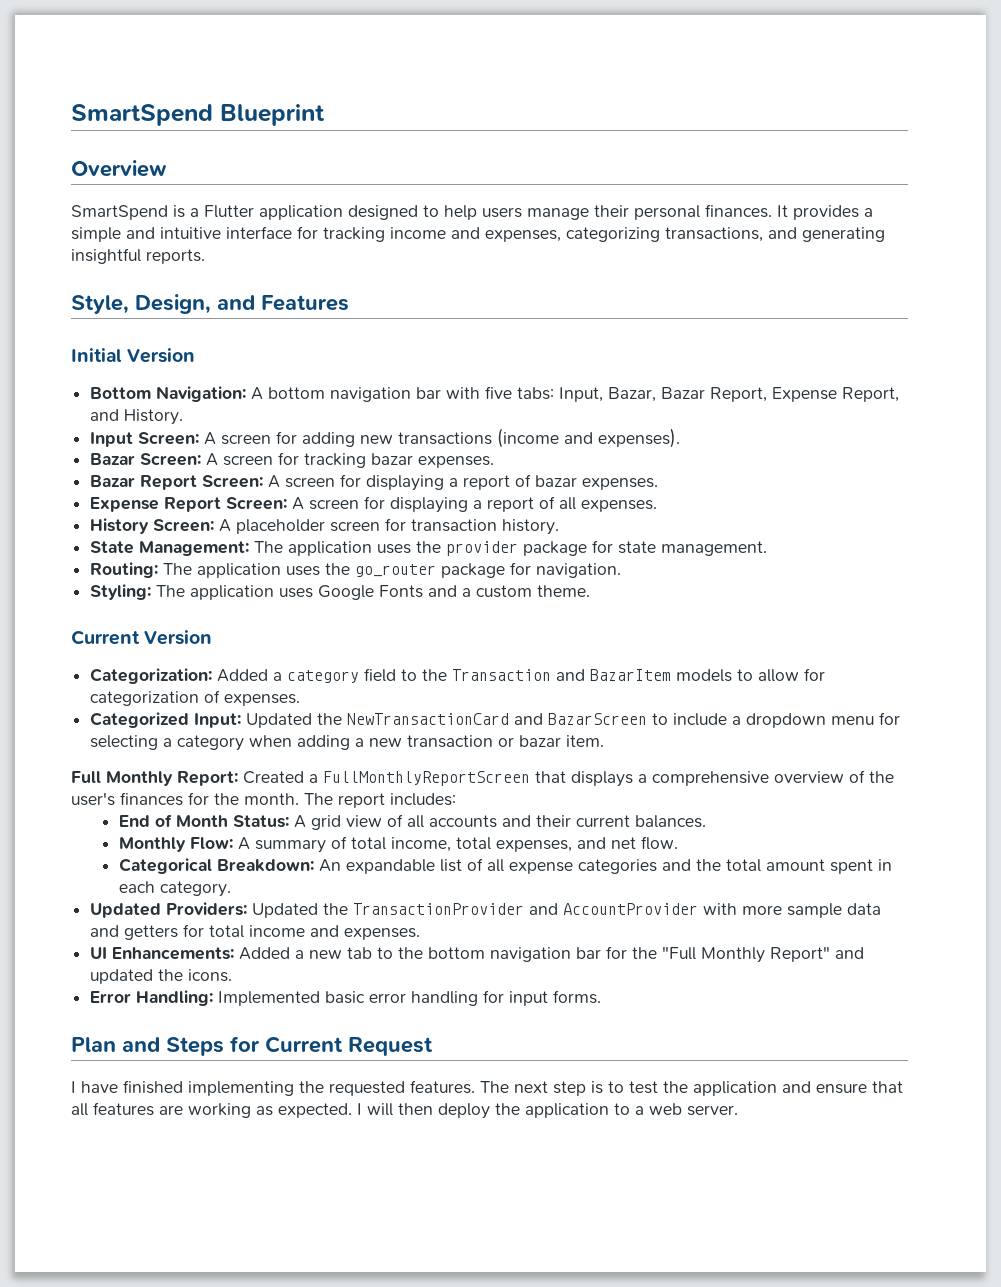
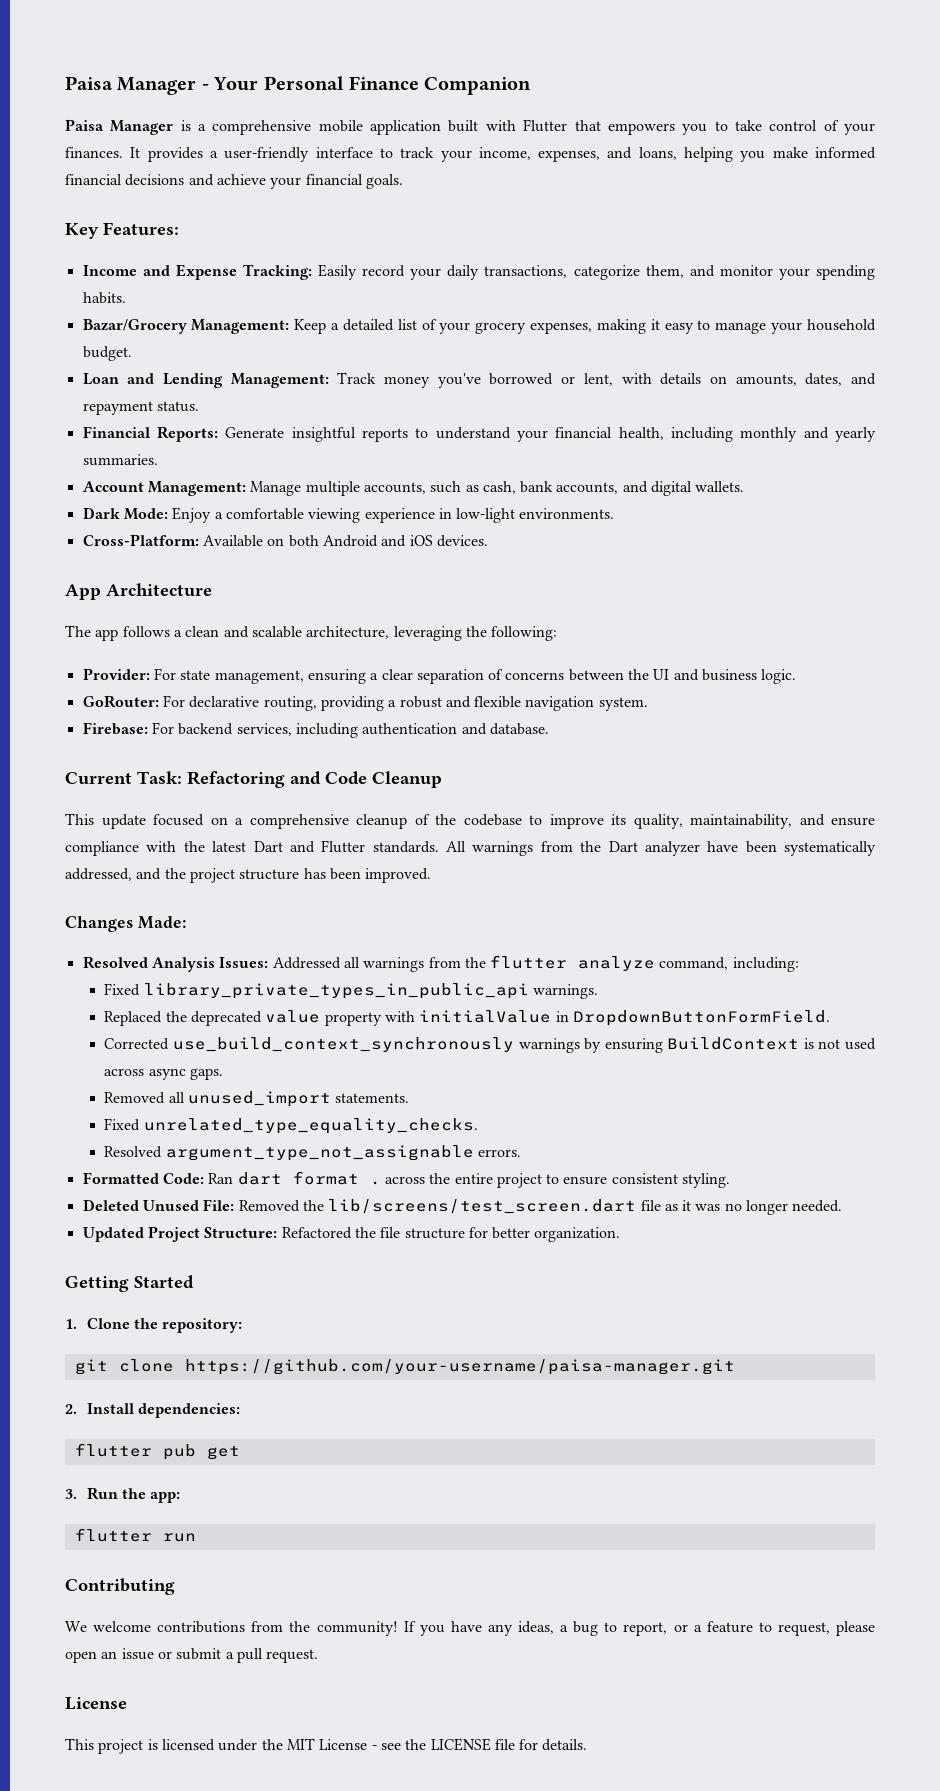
- SmartSpend Blueprint
- Overview
- SmartSpend is a Flutter application designed to help users manage their personal finances. It provides a simple and intuitive interface for tracking income and expenses, categorizing transactions, and generating insightful reports.
- Style, Design, and Features
- Initial Version
- Bottom Navigation: A bottom navigation bar with five tabs: Input, Bazar, Bazar Report, Expense Report, and History.
- Input Screen: A screen for adding new transactions (income and expenses).
- Bazar Screen: A screen for tracking bazar expenses.
- Bazar Report Screen: A screen for displaying a report of bazar expenses.
- Expense Report Screen: A screen for displaying a report of all expenses.
- History Screen: A placeholder screen for transaction history.
- State Management: The application uses the provider package for state management.
- Routing: The application uses the go_router package for navigation.
- Styling: The application uses Google Fonts and a custom theme.
- Current Version
- Categorization: Added a category field to the Transaction and BazarItem models to allow for categorization of expenses.
- Categorized Input: Updated the NewTransactionCard and BazarScreen to include a dropdown menu for selecting a category when adding a new transaction or bazar item.
- Full Monthly Report: Created a FullMonthlyReportScreen that displays a comprehensive overview of the user's finances for the month. The report includes:
- End of Month Status: A grid view of all accounts and their current balances.
- Monthly Flow: A summary of total income, total expenses, and net flow.
- Categorical Breakdown: An expandable list of all expense categories and the total amount spent in each category.
- Updated Providers: Updated the TransactionProvider and AccountProvider with more sample data and getters for total income and expenses.
- UI Enhancements: Added a new tab to the bottom navigation bar for the "Full Monthly Report" and updated the icons.
- Error Handling: Implemented basic error handling for input forms.
- Plan and Steps for Current Request
- I have finished implementing the requested features. The next step is to test the application and ensure that all features are working as expected. I will then deploy the application to a web server.
+ Paisa Manager - Your Personal Finance Companion
+ Paisa Manager is a comprehensive mobile application built with Flutter that empowers you to take control of your finances. It provides a user-friendly interface to track your income, expenses, and loans, helping you make informed financial decisions and achieve your financial goals.
+ Key Features:
+ Income and Expense Tracking: Easily record your daily transactions, categorize them, and monitor your spending habits.
+ Bazar/Grocery Management: Keep a detailed list of your grocery expenses, making it easy to manage your household budget.
+ Loan and Lending Management: Track money you've borrowed or lent, with details on amounts, dates, and repayment status.
+ Financial Reports: Generate insightful reports to understand your financial health, including monthly and yearly summaries.
+ Account Management: Manage multiple accounts, such as cash, bank accounts, and digital wallets.
+ Dark Mode: Enjoy a comfortable viewing experience in low-light environments.
+ Cross-Platform: Available on both Android and iOS devices.
+ App Architecture
+ The app follows a clean and scalable architecture, leveraging the following:
+ Provider: For state management, ensuring a clear separation of concerns between the UI and business logic.
+ GoRouter: For declarative routing, providing a robust and flexible navigation system.
+ Firebase: For backend services, including authentication and database.
+ Current Task: Refactoring and Code Cleanup
+ This update focused on a comprehensive cleanup of the codebase to improve its quality, maintainability, and ensure compliance with the latest Dart and Flutter standards. All warnings from the Dart analyzer have been systematically addressed, and the project structure has been improved.
+ Changes Made:
+ Resolved Analysis Issues: Addressed all warnings from the flutter analyze command, including:
+ Fixed library_private_types_in_public_api warnings.
+ Replaced the deprecated value property with initialValue in DropdownButtonFormField.
+ Corrected use_build_context_synchronously warnings by ensuring BuildContext is not used across async gaps.
+ Removed all unused_import statements.
+ Fixed unrelated_type_equality_checks.
+ Resolved argument_type_not_assignable errors.
+ Formatted Code: Ran dart format . across the entire project to ensure consistent styling.
+ Deleted Unused File: Removed the lib/screens/test_screen.dart file as it was no longer needed.
+ Updated Project Structure: Refactored the file structure for better organization.
+ Getting Started
+ 1. Clone the repository:
+ git clone https://github.com/your-username/paisa-manager.git
+ 2. Install dependencies:
+ flutter pub get
+ 3. Run the app:
+ flutter run
+ Contributing
+ We welcome contributions from the community! If you have any ideas, a bug to report, or a feature to request, please open an issue or submit a pull request.
+ License
+ This project is licensed under the MIT License - see the LICENSE file for details.

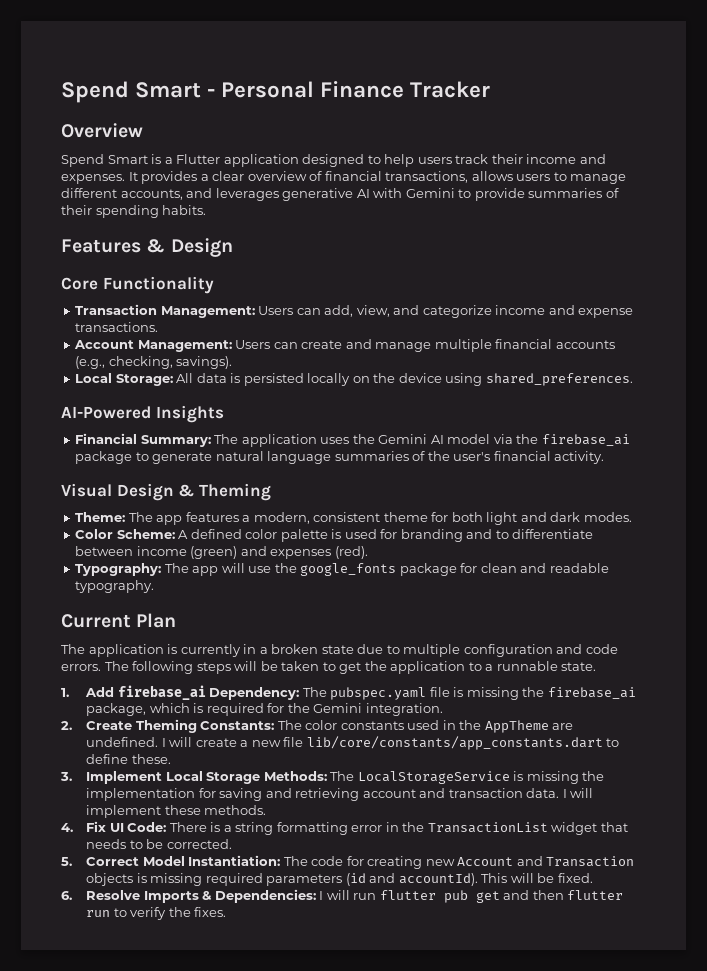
- Paisa Manager - Your Personal Finance Companion
- Paisa Manager is a comprehensive mobile application built with Flutter that empowers you to take control of your finances. It provides a user-friendly interface to track your income, expenses, and loans, helping you make informed financial decisions and achieve your financial goals.
- Key Features:
- Income and Expense Tracking: Easily record your daily transactions, categorize them, and monitor your spending habits.
- Bazar/Grocery Management: Keep a detailed list of your grocery expenses, making it easy to manage your household budget.
- Loan and Lending Management: Track money you've borrowed or lent, with details on amounts, dates, and repayment status.
- Financial Reports: Generate insightful reports to understand your financial health, including monthly and yearly summaries.
- Account Management: Manage multiple accounts, such as cash, bank accounts, and digital wallets.
- Dark Mode: Enjoy a comfortable viewing experience in low-light environments.
- Cross-Platform: Available on both Android and iOS devices.
- App Architecture
- The app follows a clean and scalable architecture, leveraging the following:
- Provider: For state management, ensuring a clear separation of concerns between the UI and business logic.
- GoRouter: For declarative routing, providing a robust and flexible navigation system.
- Firebase: For backend services, including authentication and database.
- Current Task: Refactoring and Code Cleanup
- This update focused on a comprehensive cleanup of the codebase to improve its quality, maintainability, and ensure compliance with the latest Dart and Flutter standards. All warnings from the Dart analyzer have been systematically addressed, and the project structure has been improved.
- Changes Made:
- Resolved Analysis Issues: Addressed all warnings from the flutter analyze command, including:
- Fixed library_private_types_in_public_api warnings.
- Replaced the deprecated value property with initialValue in DropdownButtonFormField.
- Corrected use_build_context_synchronously warnings by ensuring BuildContext is not used across async gaps.
- Removed all unused_import statements.
- Fixed unrelated_type_equality_checks.
- Resolved argument_type_not_assignable errors.
- Formatted Code: Ran dart format . across the entire project to ensure consistent styling.
- Deleted Unused File: Removed the lib/screens/test_screen.dart file as it was no longer needed.
- Updated Project Structure: Refactored the file structure for better organization.
- Getting Started
- 1. Clone the repository:
- git clone https://github.com/your-username/paisa-manager.git
- 2. Install dependencies:
- flutter pub get
- 3. Run the app:
- flutter run
- Contributing
- We welcome contributions from the community! If you have any ideas, a bug to report, or a feature to request, please open an issue or submit a pull request.
- License
- This project is licensed under the MIT License - see the LICENSE file for details.
+ Spend Smart - Personal Finance Tracker
+ Overview
+ Spend Smart is a Flutter application designed to help users track their income and expenses. It provides a clear overview of financial transactions, allows users to manage different accounts, and leverages generative AI with Gemini to provide summaries of their spending habits.
+ Features & Design
+ Core Functionality
+ Transaction Management: Users can add, view, and categorize income and expense transactions.
+ Account Management: Users can create and manage multiple financial accounts (e.g., checking, savings).
+ Local Storage: All data is persisted locally on the device using shared_preferences.
+ AI-Powered Insights
+ Financial Summary: The application uses the Gemini AI model via the firebase_ai package to generate natural language summaries of the user's financial activity.
+ Visual Design & Theming
+ Theme: The app features a modern, consistent theme for both light and dark modes.
+ Color Scheme: A defined color palette is used for branding and to differentiate between income (green) and expenses (red).
+ Typography: The app will use the google_fonts package for clean and readable typography.
+ Current Plan
+ The application is currently in a broken state due to multiple configuration and code errors. The following steps will be taken to get the application to a runnable state.
+ 1. Add firebase_ai Dependency: The pubspec.yaml file is missing the firebase_ai package, which is required for the Gemini integration.
+ 2. Create Theming Constants: The color constants used in the AppTheme are undefined. I will create a new file lib/core/constants/app_constants.dart to define these.
+ 3. Implement Local Storage Methods: The LocalStorageService is missing the implementation for saving and retrieving account and transaction data. I will implement these methods.
+ 4. Fix UI Code: There is a string formatting error in the TransactionList widget that needs to be corrected.
+ 5. Correct Model Instantiation: The code for creating new Account and Transaction objects is missing required parameters (id and accountId). This will be fixed.
+ 6. Resolve Imports & Dependencies: I will run flutter pub get and then flutter run to verify the fixes.

